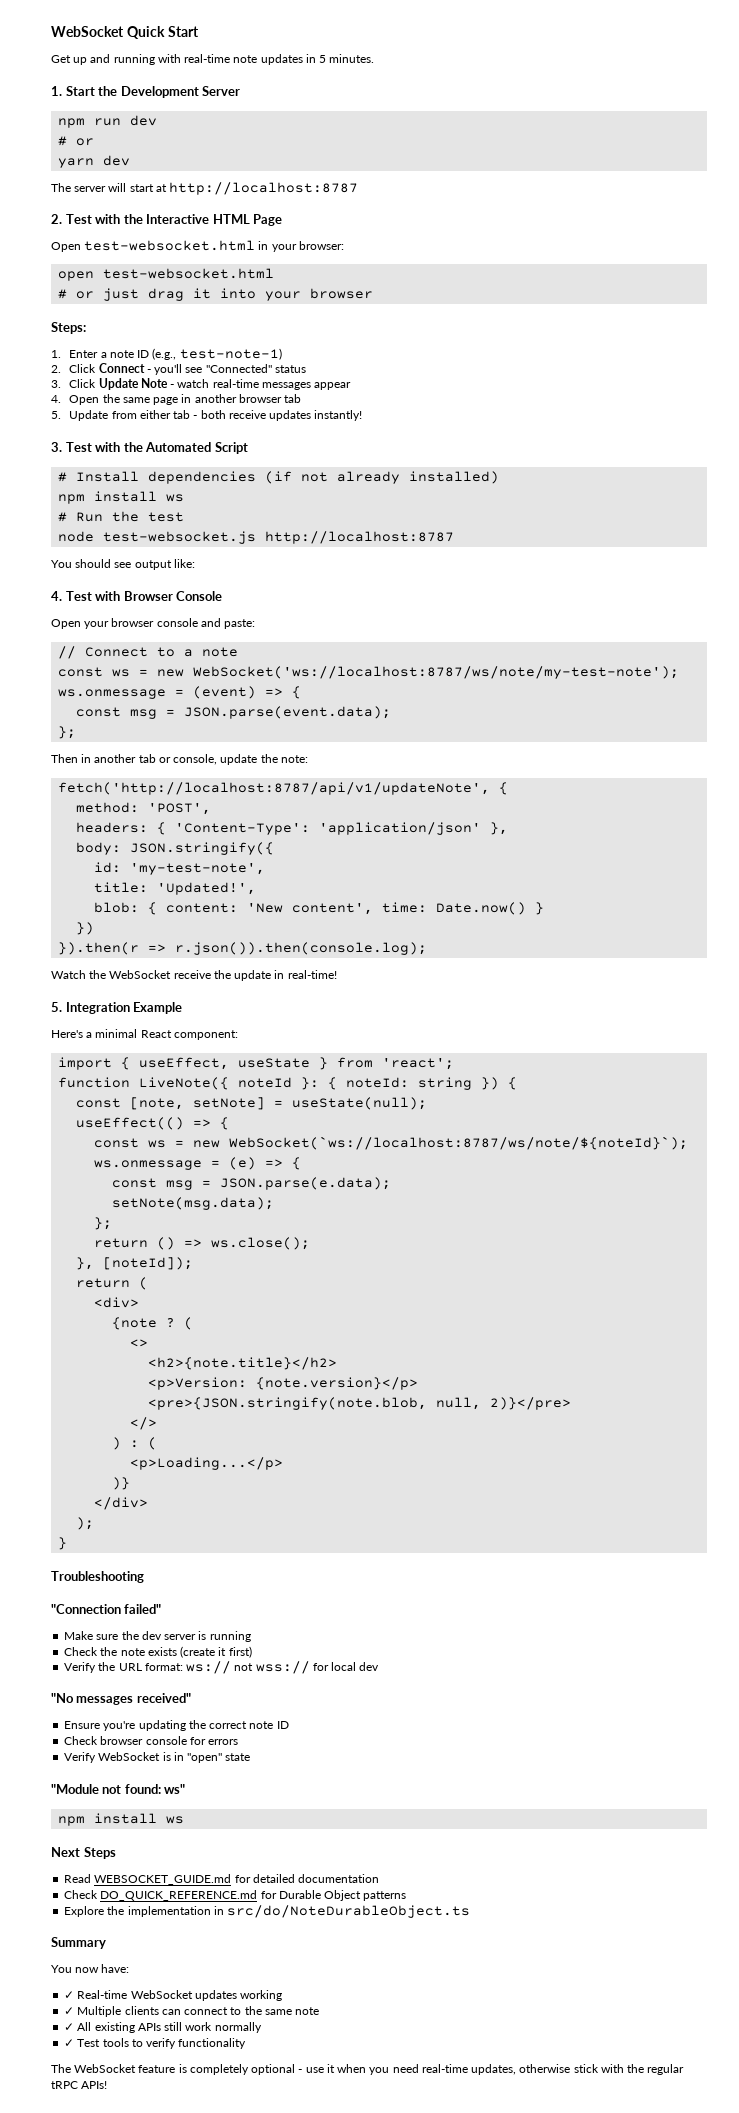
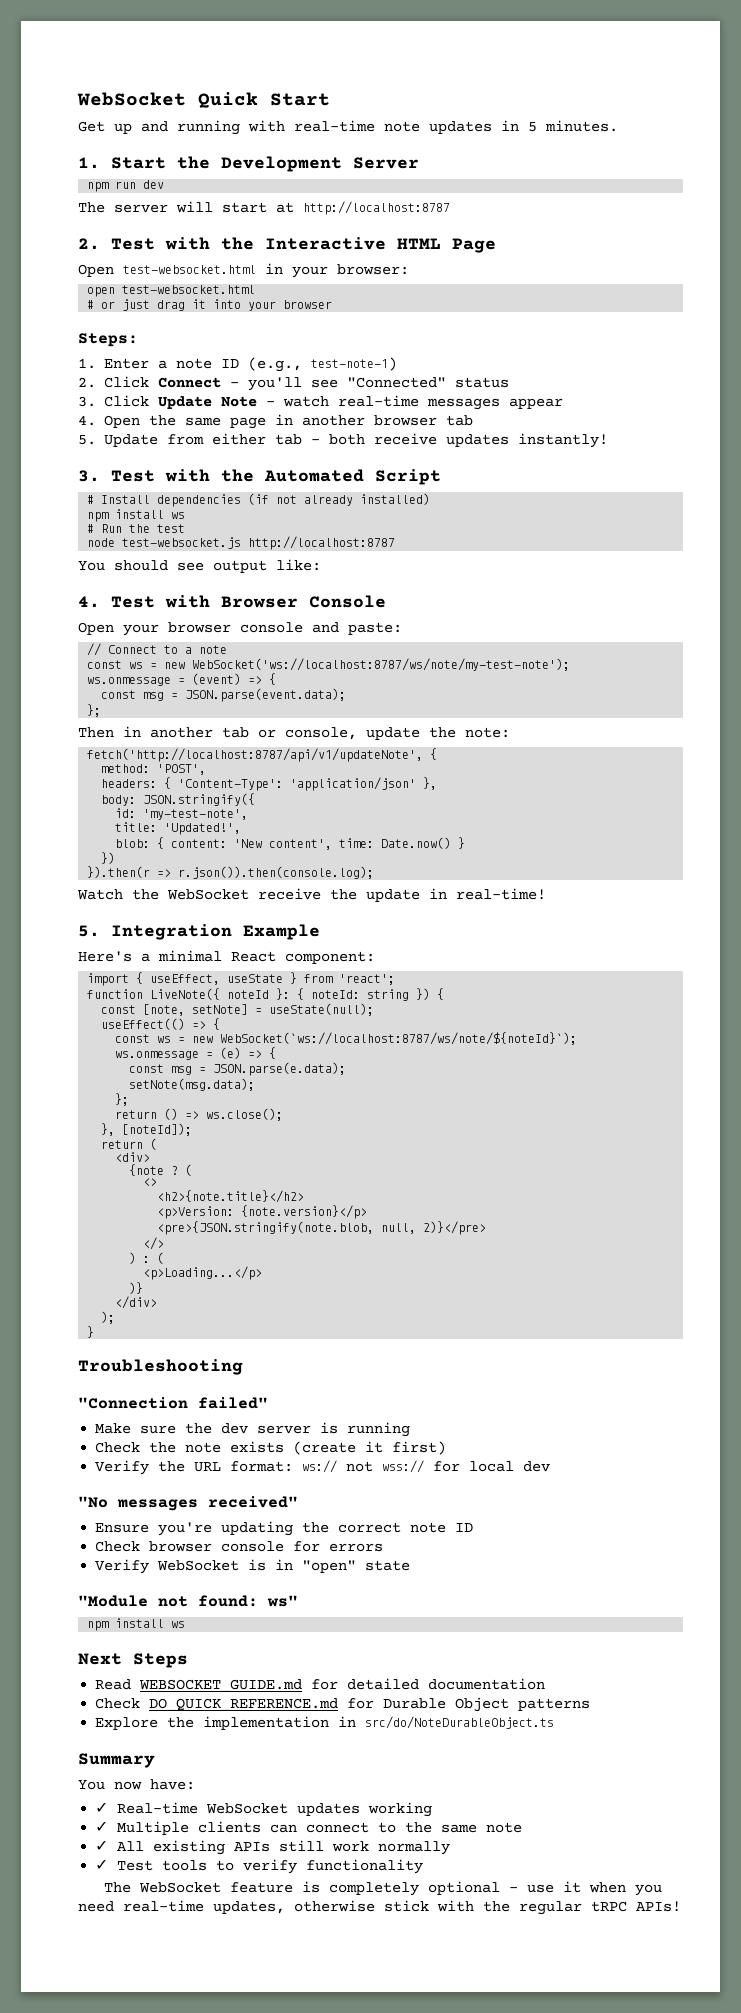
  npm run dev
- # or
- yarn dev

